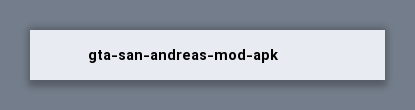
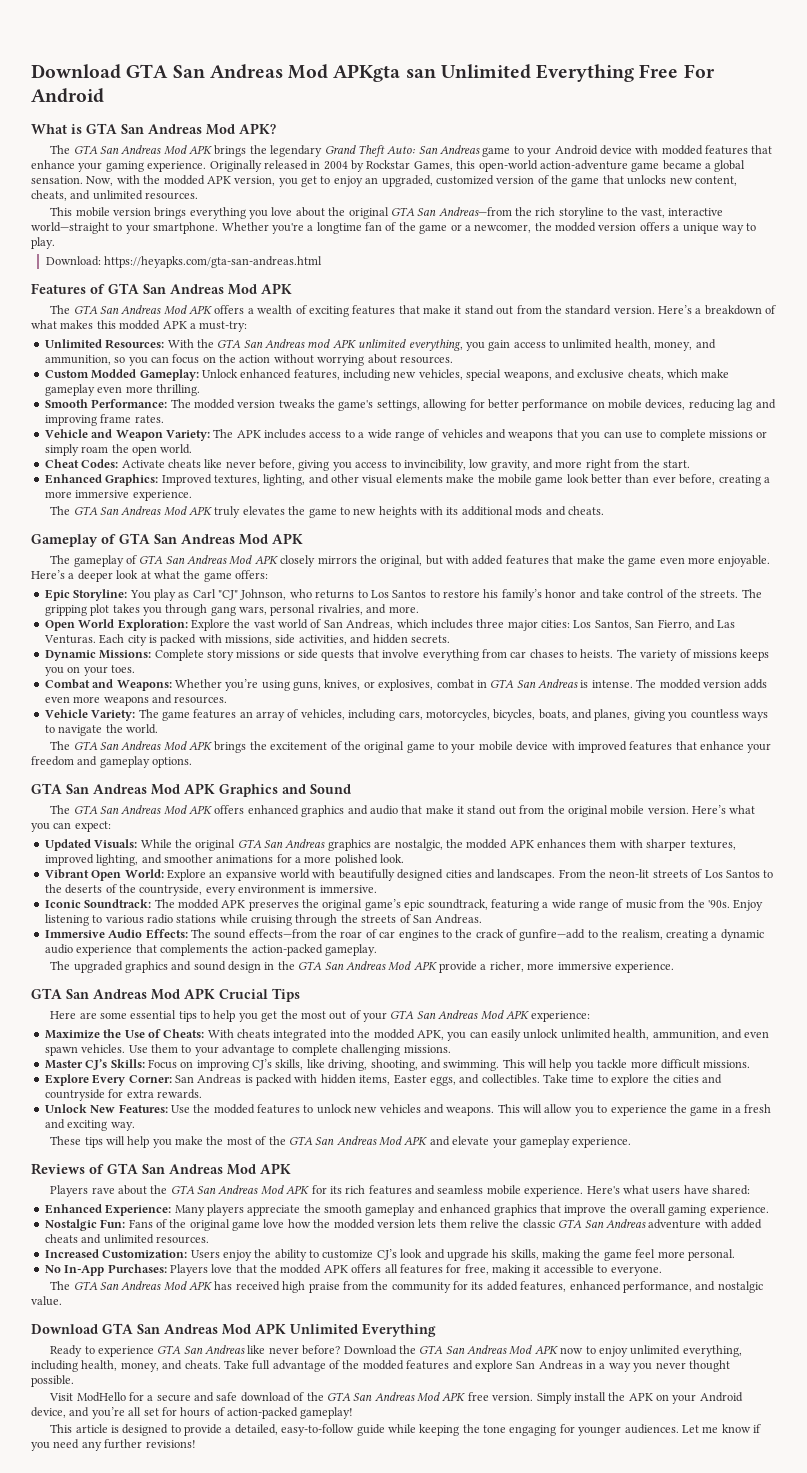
- gta-san-andreas-mod-apk
+ Download GTA San Andreas Mod APKgta san Unlimited Everything Free For Android
+ What is GTA San Andreas Mod APK?
+ The GTA San Andreas Mod APK brings the legendary Grand Theft Auto: San Andreas game to your Android device with modded features that enhance your gaming experience. Originally released in 2004 by Rockstar Games, this open-world action-adventure game became a global sensation. Now, with the modded APK version, you get to enjoy an upgraded, customized version of the game that unlocks new content, cheats, and unlimited resources.
+ This mobile version brings everything you love about the original GTA San Andreas—from the rich storyline to the vast, interactive world—straight to your smartphone. Whether you're a longtime fan of the game or a newcomer, the modded version offers a unique way to play.
+ Download: https://heyapks.com/gta-san-andreas.html
+ Features of GTA San Andreas Mod APK
+ The GTA San Andreas Mod APK offers a wealth of exciting features that make it stand out from the standard version. Here’s a breakdown of what makes this modded APK a must-try:
+ Unlimited Resources: With the GTA San Andreas mod APK unlimited everything, you gain access to unlimited health, money, and ammunition, so you can focus on the action without worrying about resources.
+ Custom Modded Gameplay: Unlock enhanced features, including new vehicles, special weapons, and exclusive cheats, which make gameplay even more thrilling.
+ Smooth Performance: The modded version tweaks the game's settings, allowing for better performance on mobile devices, reducing lag and improving frame rates.
+ Vehicle and Weapon Variety: The APK includes access to a wide range of vehicles and weapons that you can use to complete missions or simply roam the open world.
+ Cheat Codes: Activate cheats like never before, giving you access to invincibility, low gravity, and more right from the start.
+ Enhanced Graphics: Improved textures, lighting, and other visual elements make the mobile game look better than ever before, creating a more immersive experience.
+ The GTA San Andreas Mod APK truly elevates the game to new heights with its additional mods and cheats.
+ Gameplay of GTA San Andreas Mod APK
+ The gameplay of GTA San Andreas Mod APK closely mirrors the original, but with added features that make the game even more enjoyable. Here’s a deeper look at what the game offers:
+ Epic Storyline: You play as Carl "CJ" Johnson, who returns to Los Santos to restore his family’s honor and take control of the streets. The gripping plot takes you through gang wars, personal rivalries, and more.
+ Open World Exploration: Explore the vast world of San Andreas, which includes three major cities: Los Santos, San Fierro, and Las Venturas. Each city is packed with missions, side activities, and hidden secrets.
+ Dynamic Missions: Complete story missions or side quests that involve everything from car chases to heists. The variety of missions keeps you on your toes.
+ Combat and Weapons: Whether you’re using guns, knives, or explosives, combat in GTA San Andreas is intense. The modded version adds even more weapons and resources.
+ Vehicle Variety: The game features an array of vehicles, including cars, motorcycles, bicycles, boats, and planes, giving you countless ways to navigate the world.
+ The GTA San Andreas Mod APK brings the excitement of the original game to your mobile device with improved features that enhance your freedom and gameplay options.
+ GTA San Andreas Mod APK Graphics and Sound
+ The GTA San Andreas Mod APK offers enhanced graphics and audio that make it stand out from the original mobile version. Here’s what you can expect:
+ Updated Visuals: While the original GTA San Andreas graphics are nostalgic, the modded APK enhances them with sharper textures, improved lighting, and smoother animations for a more polished look.
+ Vibrant Open World: Explore an expansive world with beautifully designed cities and landscapes. From the neon-lit streets of Los Santos to the deserts of the countryside, every environment is immersive.
+ Iconic Soundtrack: The modded APK preserves the original game’s epic soundtrack, featuring a wide range of music from the '90s. Enjoy listening to various radio stations while cruising through the streets of San Andreas.
+ Immersive Audio Effects: The sound effects—from the roar of car engines to the crack of gunfire—add to the realism, creating a dynamic audio experience that complements the action-packed gameplay.
+ The upgraded graphics and sound design in the GTA San Andreas Mod APK provide a richer, more immersive experience.
+ GTA San Andreas Mod APK Crucial Tips
+ Here are some essential tips to help you get the most out of your GTA San Andreas Mod APK experience:
+ Maximize the Use of Cheats: With cheats integrated into the modded APK, you can easily unlock unlimited health, ammunition, and even spawn vehicles. Use them to your advantage to complete challenging missions.
+ Master CJ’s Skills: Focus on improving CJ’s skills, like driving, shooting, and swimming. This will help you tackle more difficult missions.
+ Explore Every Corner: San Andreas is packed with hidden items, Easter eggs, and collectibles. Take time to explore the cities and countryside for extra rewards.
+ Unlock New Features: Use the modded features to unlock new vehicles and weapons. This will allow you to experience the game in a fresh and exciting way.
+ These tips will help you make the most of the GTA San Andreas Mod APK and elevate your gameplay experience.
+ Reviews of GTA San Andreas Mod APK
+ Players rave about the GTA San Andreas Mod APK for its rich features and seamless mobile experience. Here's what users have shared:
+ Enhanced Experience: Many players appreciate the smooth gameplay and enhanced graphics that improve the overall gaming experience.
+ Nostalgic Fun: Fans of the original game love how the modded version lets them relive the classic GTA San Andreas adventure with added cheats and unlimited resources.
+ Increased Customization: Users enjoy the ability to customize CJ’s look and upgrade his skills, making the game feel more personal.
+ No In-App Purchases: Players love that the modded APK offers all features for free, making it accessible to everyone.
+ The GTA San Andreas Mod APK has received high praise from the community for its added features, enhanced performance, and nostalgic value.
+ Download GTA San Andreas Mod APK Unlimited Everything
+ Ready to experience GTA San Andreas like never before? Download the GTA San Andreas Mod APK now to enjoy unlimited everything, including health, money, and cheats. Take full advantage of the modded features and explore San Andreas in a way you never thought possible.
+ Visit ModHello for a secure and safe download of the GTA San Andreas Mod APK free version. Simply install the APK on your Android device, and you’re all set for hours of action-packed gameplay!
+ This article is designed to provide a detailed, easy-to-follow guide while keeping the tone engaging for younger audiences. Let me know if you need any further revisions!

